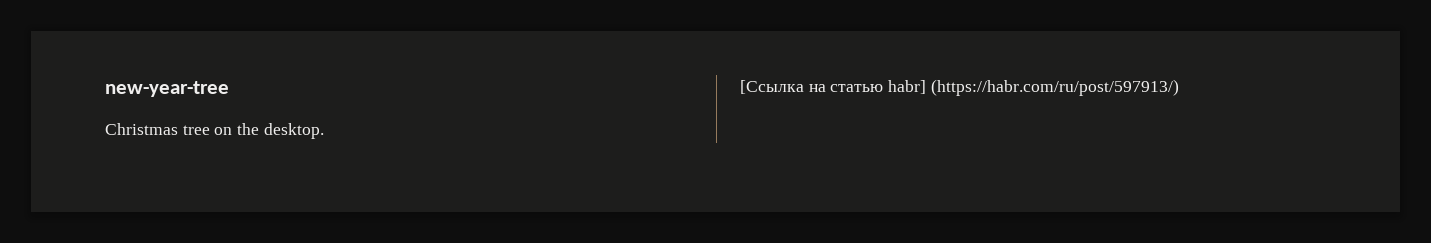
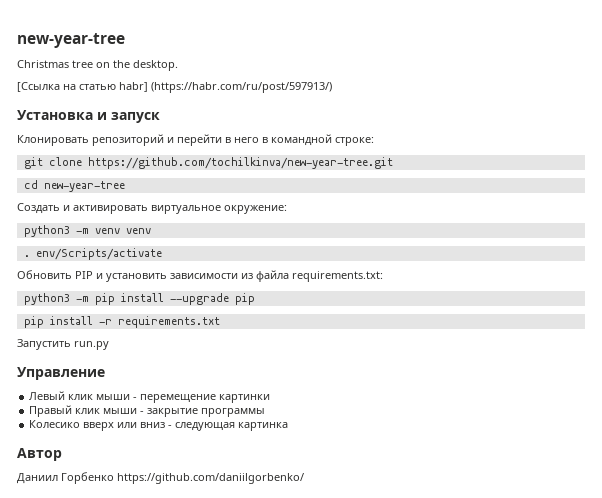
+ Установка и запуск
+ Клонировать репозиторий и перейти в него в командной строке:
+ git clone https://github.com/tochilkinva/new-year-tree.git
+ cd new-year-tree
+ Cоздать и активировать виртуальное окружение:
+ python3 -m venv venv
+ . env/Scripts/activate
+ Обновить PIP и установить зависимости из файла requirements.txt:
+ python3 -m pip install --upgrade pip
+ pip install -r requirements.txt
+ Запустить run.py
+ Управление
+ Левый клик мыши - перемещение картинки
+ Правый клик мыши - закрытие программы
+ Колесико вверх или вниз - следующая картинка
+ Автор
+ Даниил Горбенко https://github.com/daniilgorbenko/

